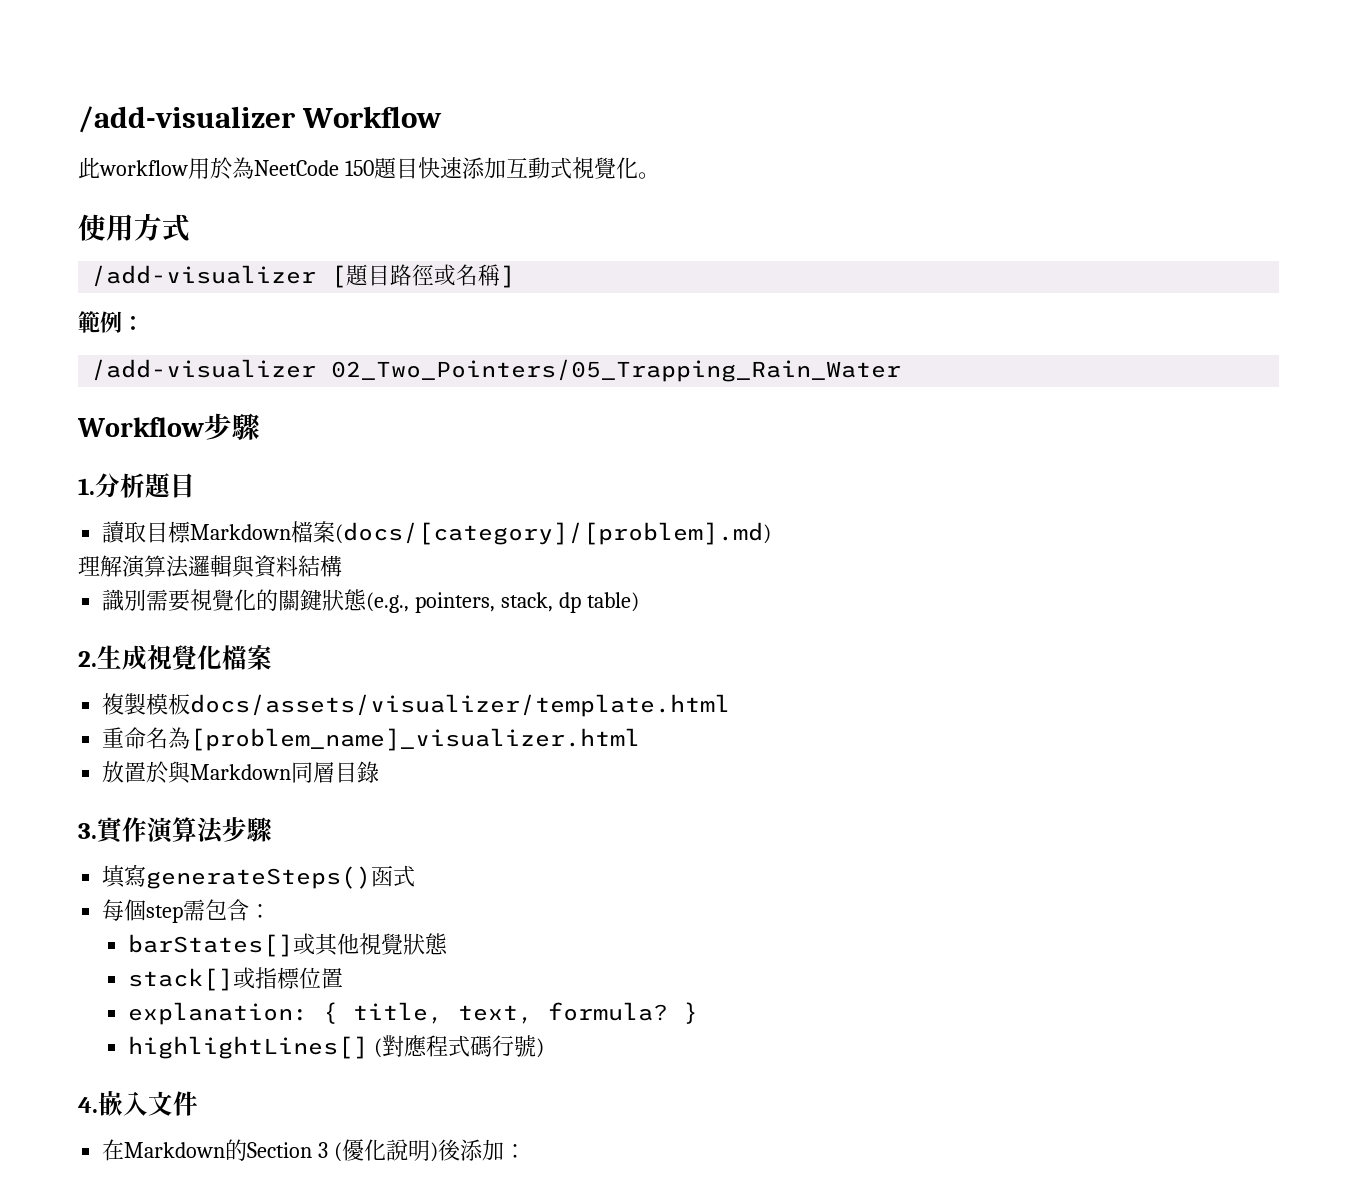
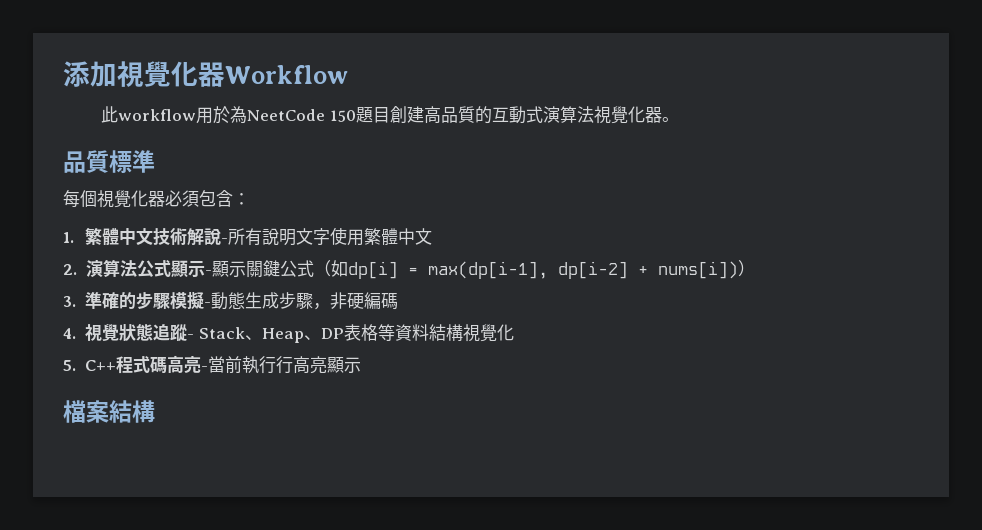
- /add-visualizer Workflow
+ 添加視覺化器Workflow
- 此workflow用於為NeetCode 150題目快速添加互動式視覺化。
- 使用方式
- /add-visualizer [題目路徑或名稱]
- 範例：
- /add-visualizer 02_Two_Pointers/05_Trapping_Rain_Water
- Workflow步驟
- 1.分析題目
- 讀取目標Markdown檔案(docs/[category]/[problem].md)
- 理解演算法邏輯與資料結構
- 識別需要視覺化的關鍵狀態(e.g., pointers, stack, dp table)
- 2.生成視覺化檔案
- 複製模板docs/assets/visualizer/template.html
- 重命名為[problem_name]_visualizer.html
- 放置於與Markdown同層目錄
- 3.實作演算法步驟
- 填寫generateSteps()函式
- 每個step需包含：
- barStates[]或其他視覺狀態
- stack[]或指標位置
- explanation: { title, text, formula? }
- highlightLines[] (對應程式碼行號)
- 4.嵌入文件
- 在Markdown的Section 3 (優化說明)後添加：
+ 此workflow用於為NeetCode 150題目創建高品質的互動式演算法視覺化器。
+ 品質標準
+ 每個視覺化器必須包含：
+ 1.繁體中文技術解說-所有說明文字使用繁體中文
+ 2.演算法公式顯示-顯示關鍵公式（如dp[i] = max(dp[i-1], dp[i-2] + nums[i])）
+ 3.準確的步驟模擬-動態生成步驟，非硬編碼
+ 4.視覺狀態追蹤- Stack、Heap、DP表格等資料結構視覺化
+ 5. C++程式碼高亮-當前執行行高亮顯示
+ 檔案結構

